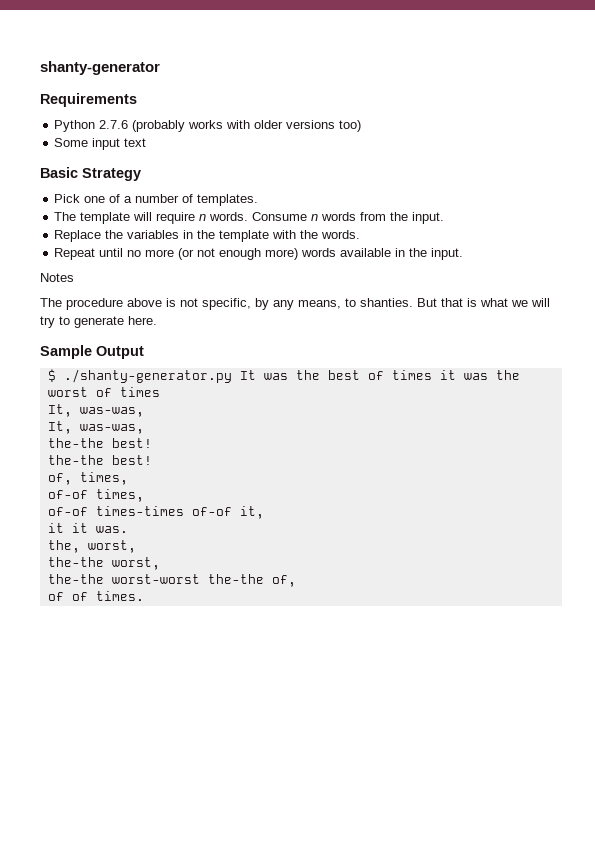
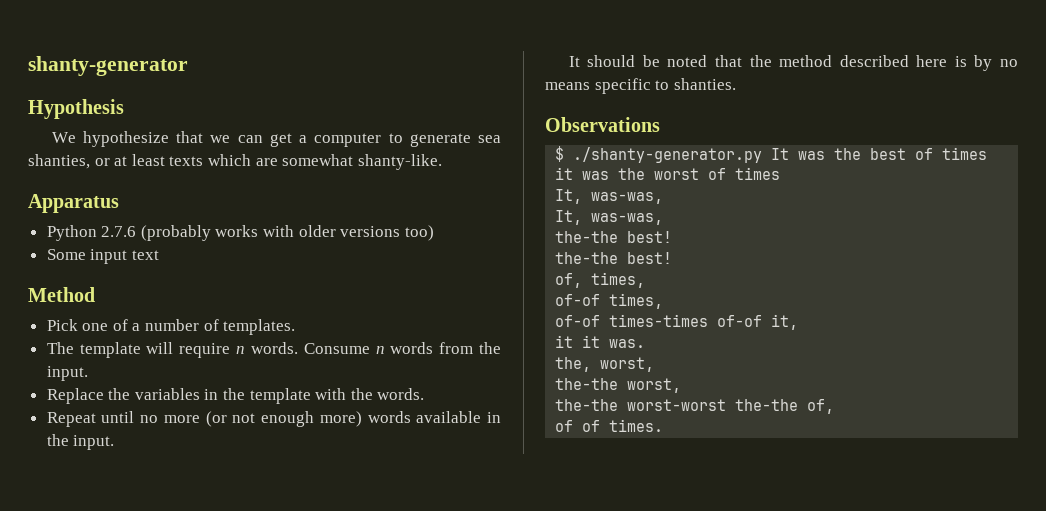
- Requirements
+ Hypothesis
+ We hypothesize that we can get a computer to generate sea shanties, or at least texts which are somewhat shanty-like.
+ Apparatus
- Basic Strategy
+ Method
- Notes
- The procedure above is not specific, by any means, to shanties. But that is what we will try to generate here.
- Sample Output
+ It should be noted that the method described here is by no means specific to shanties.
+ Observations

